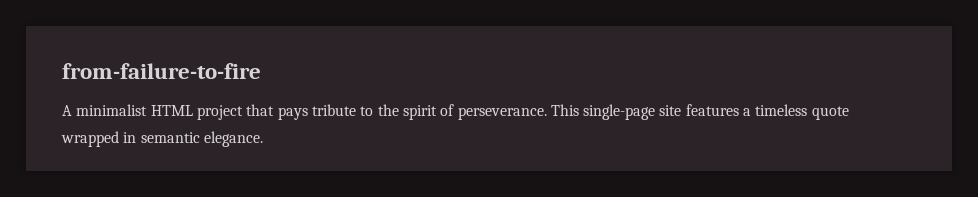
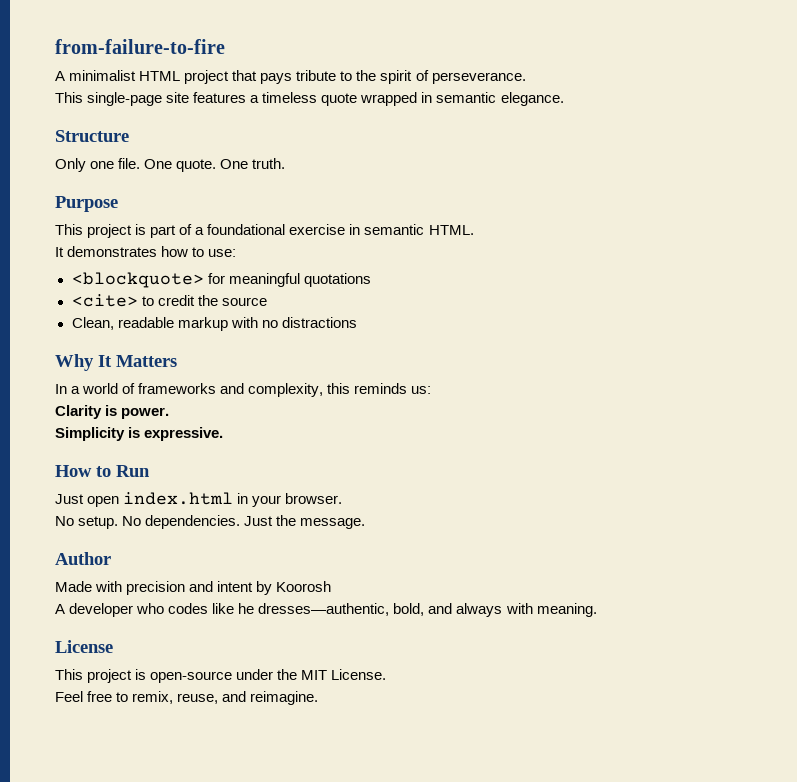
- A minimalist HTML project that pays tribute to the spirit of perseverance. This single-page site features a timeless quote wrapped in semantic elegance.
+ A minimalist HTML project that pays tribute to the spirit of perseverance.
+ This single-page site features a timeless quote wrapped in semantic elegance.
+ Structure
+ Only one file. One quote. One truth.
+ Purpose
+ This project is part of a foundational exercise in semantic HTML.
+ It demonstrates how to use:
+ <blockquote> for meaningful quotations
+ <cite> to credit the source
+ Clean, readable markup with no distractions
+ Why It Matters
+ In a world of frameworks and complexity, this reminds us:
+ Clarity is power.
+ Simplicity is expressive.
+ How to Run
+ Just open index.html in your browser.
+ No setup. No dependencies. Just the message.
+ Author
+ Made with precision and intent by Koorosh
+ A developer who codes like he dresses—authentic, bold, and always with meaning.
+ License
+ This project is open-source under the MIT License.
+ Feel free to remix, reuse, and reimagine.

